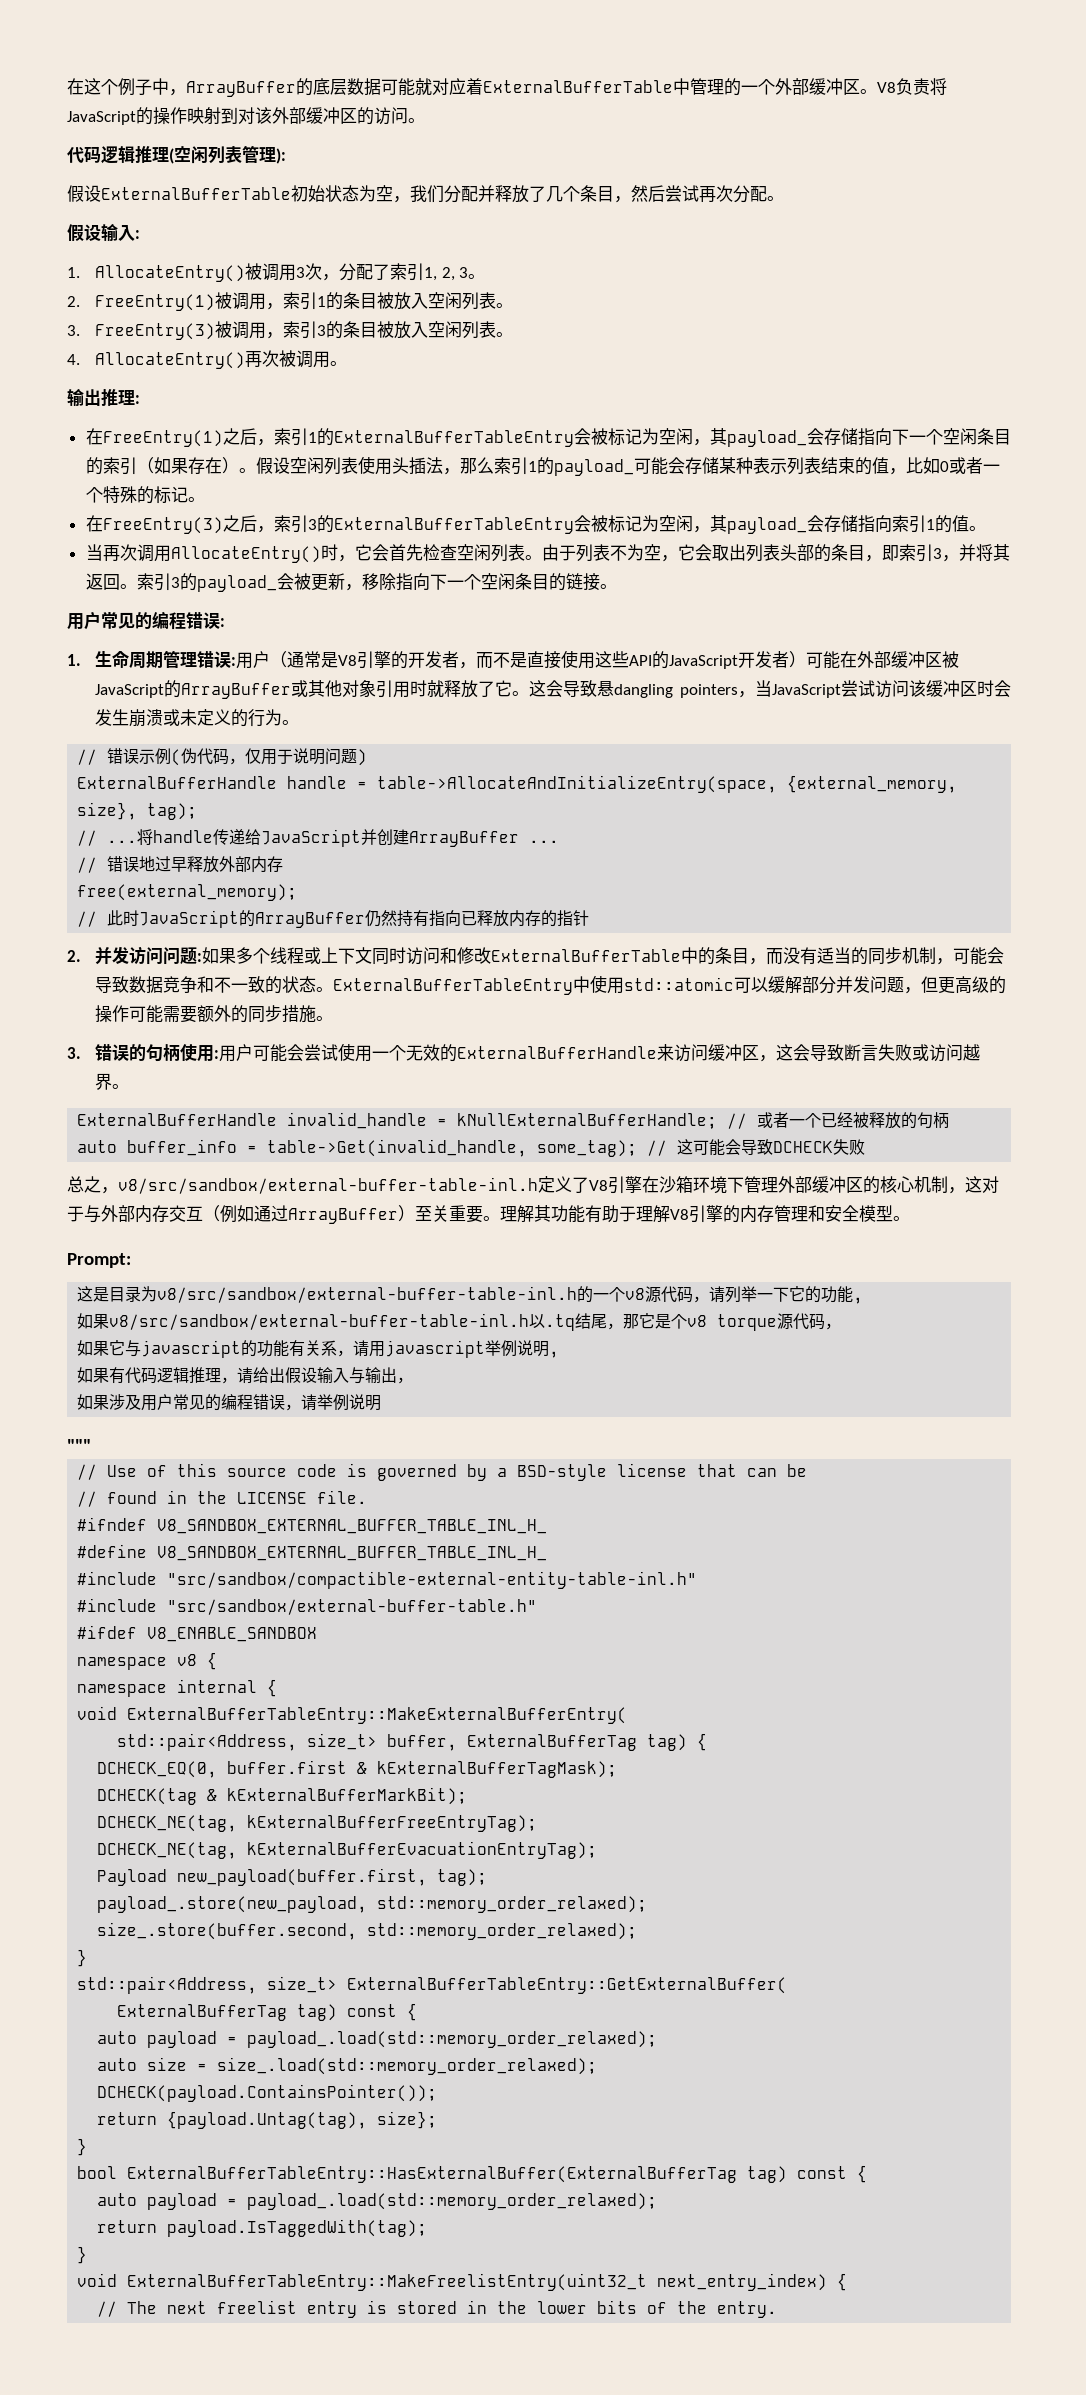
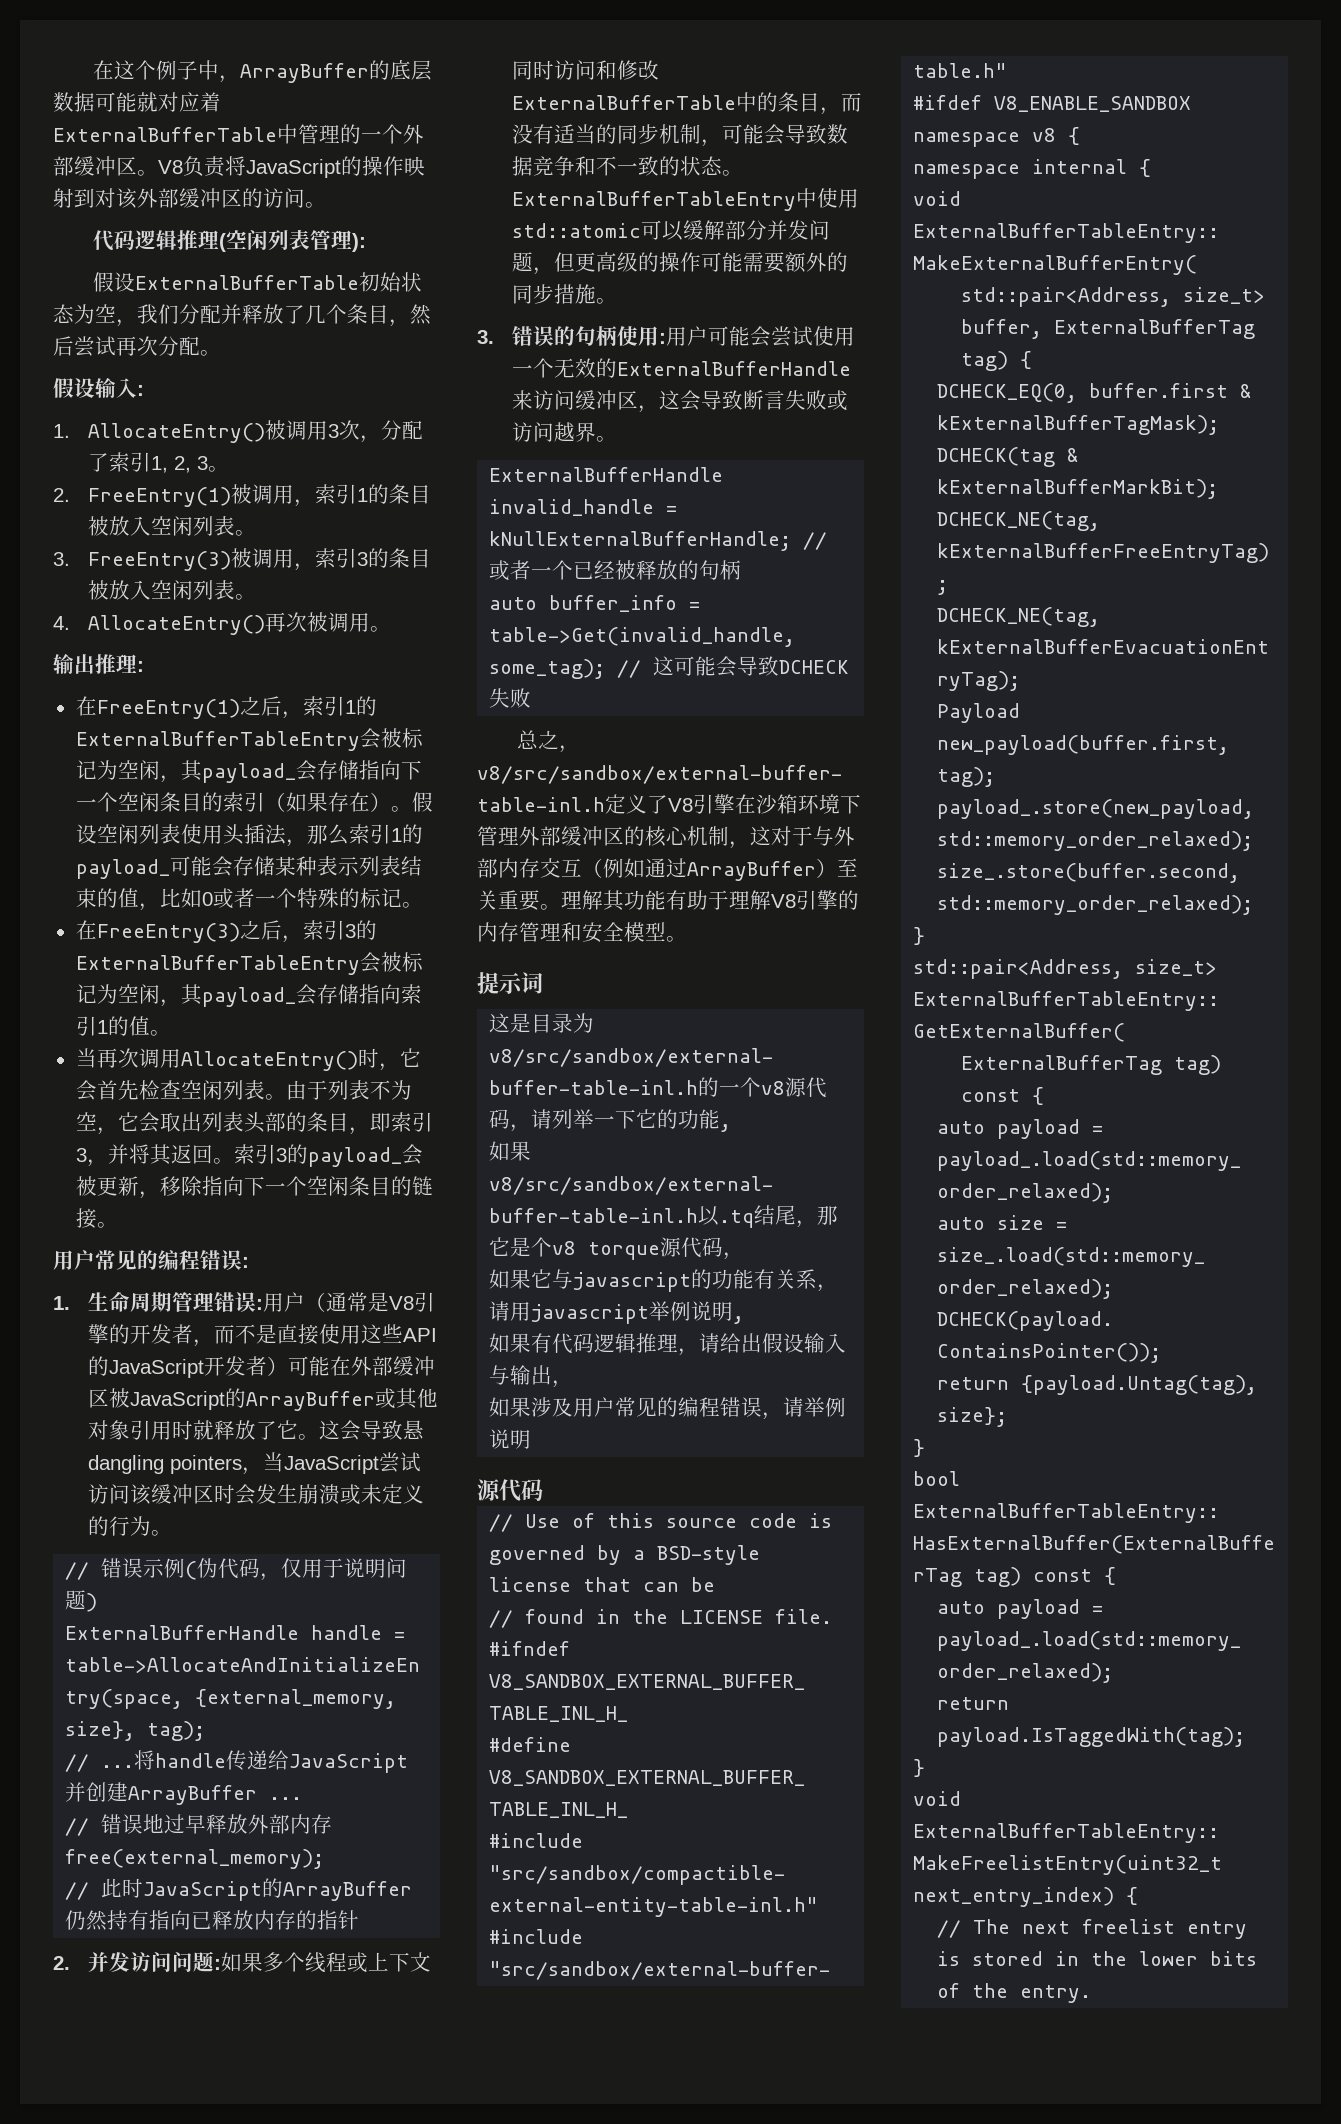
- Prompt:
+ 提示词
  如果涉及用户常见的编程错误，请举例说明
- """
+ 源代码

